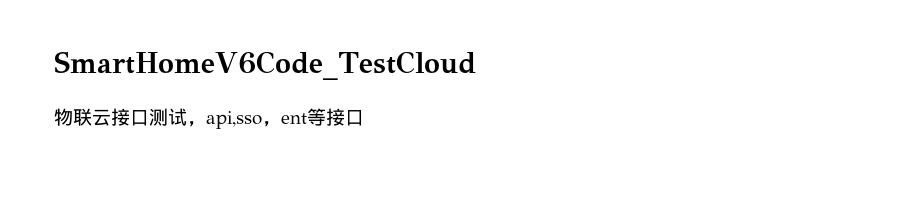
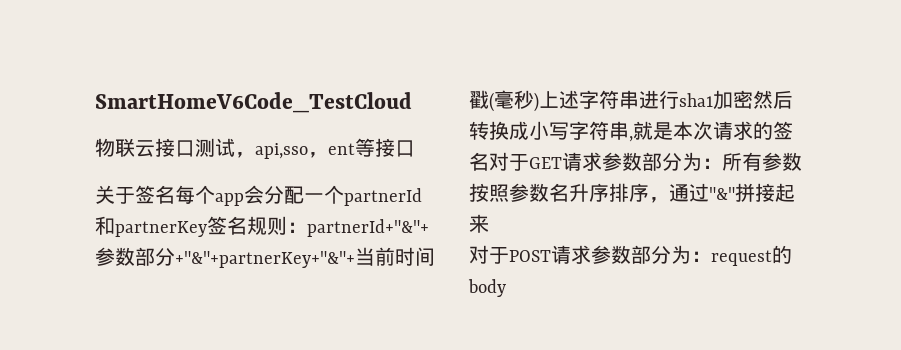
+ 关于签名每个app会分配一个partnerId和partnerKey签名规则：partnerId+"&"+参数部分+"&"+partnerKey+"&"+当前时间戳(毫秒)上述字符串进行sha1加密然后转换成小写字符串,就是本次请求的签名对于GET请求参数部分为：所有参数按照参数名升序排序，通过"&"拼接起来
+ 对于POST请求参数部分为：request的body

